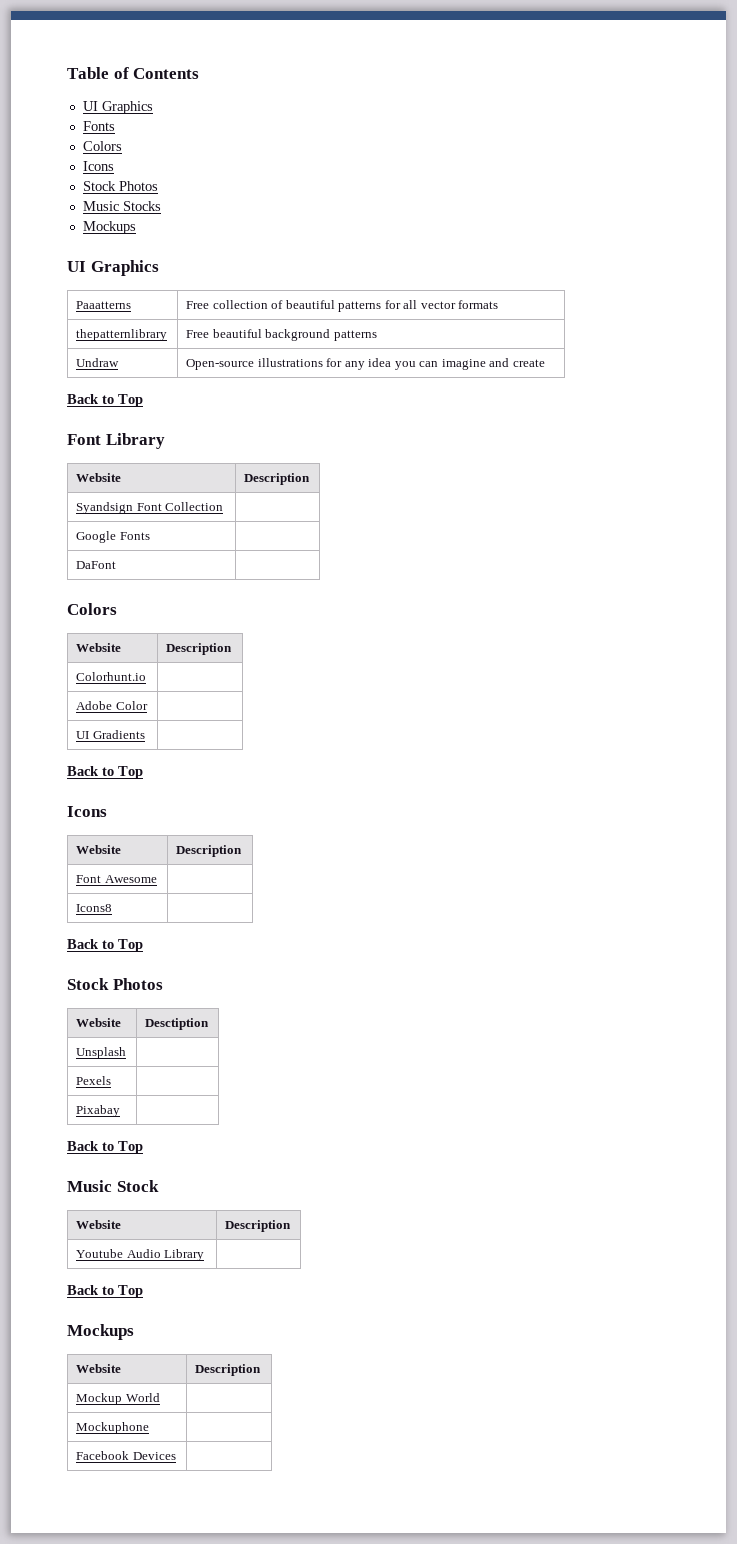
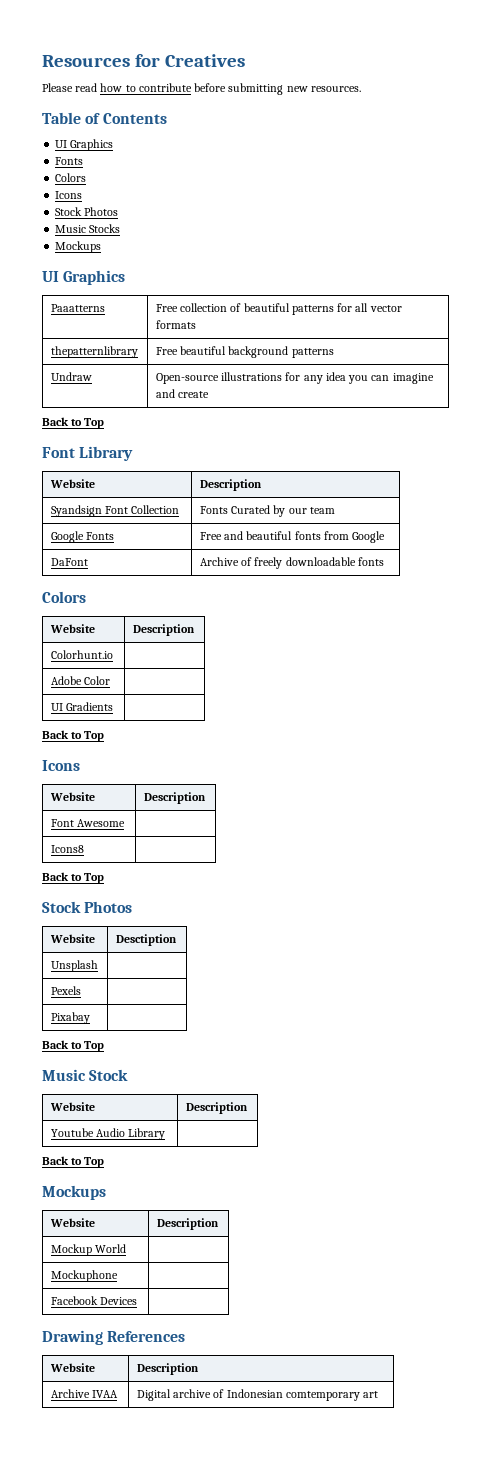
+ Resources for Creatives
+ Please read how to contribute before submitting new resources.
- Syandsign Font Collection |
- Google Fonts |
- DaFont |
+ Syandsign Font Collection | Fonts Curated by our team
+ Google Fonts | Free and beautiful fonts from Google
+ DaFont | Archive of freely downloadable fonts
+ Drawing References
+ Website | Description
+ Archive IVAA | Digital archive of Indonesian comtemporary art

